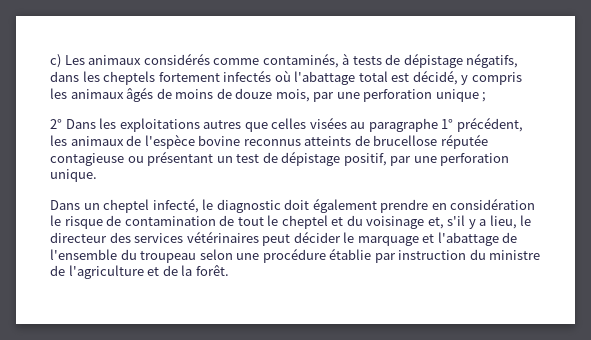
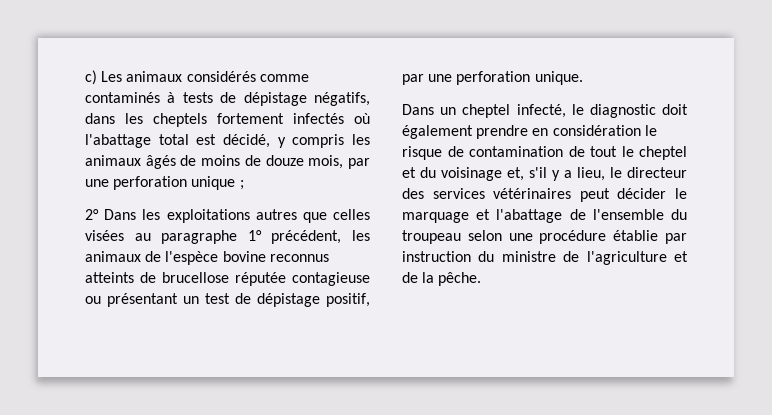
- c) Les animaux considérés comme contaminés, à tests de dépistage négatifs, dans les cheptels fortement infectés où l'abattage total est décidé, y compris les animaux âgés de moins de douze mois, par une perforation unique ;
+ c) Les animaux considérés comme contaminés à tests de dépistage négatifs, dans les cheptels fortement infectés où l'abattage total est décidé, y compris les animaux âgés de moins de douze mois, par une perforation unique ;
- Dans un cheptel infecté, le diagnostic doit également prendre en considération le risque de contamination de tout le cheptel et du voisinage et, s'il y a lieu, le directeur des services vétérinaires peut décider le marquage et l'abattage de l'ensemble du troupeau selon une procédure établie par instruction du ministre de l'agriculture et de la forêt.
+ Dans un cheptel infecté, le diagnostic doit également prendre en considération le risque de contamination de tout le cheptel et du voisinage et, s'il y a lieu, le directeur des services vétérinaires peut décider le marquage et l'abattage de l'ensemble du troupeau selon une procédure établie par instruction du ministre de l'agriculture et de la pêche.

